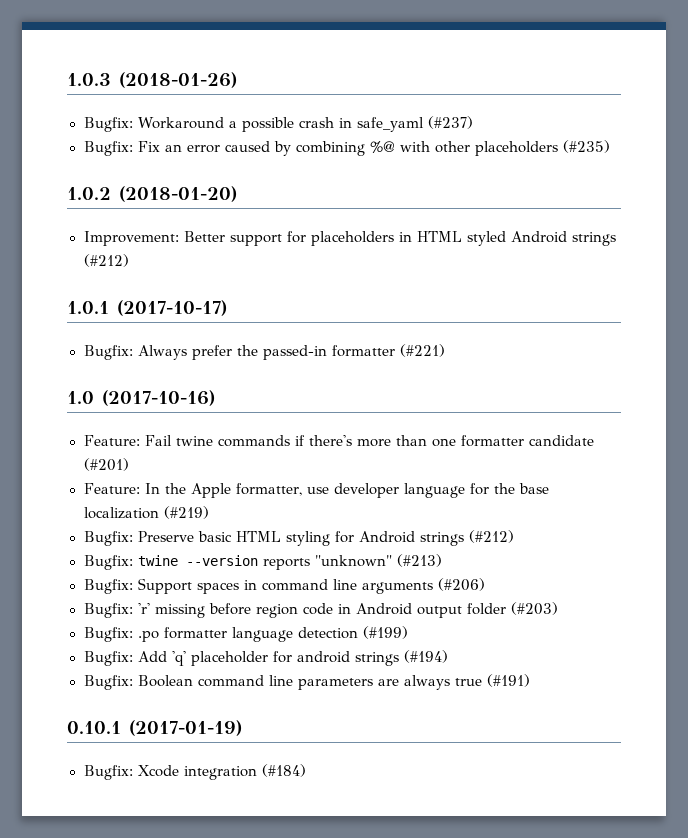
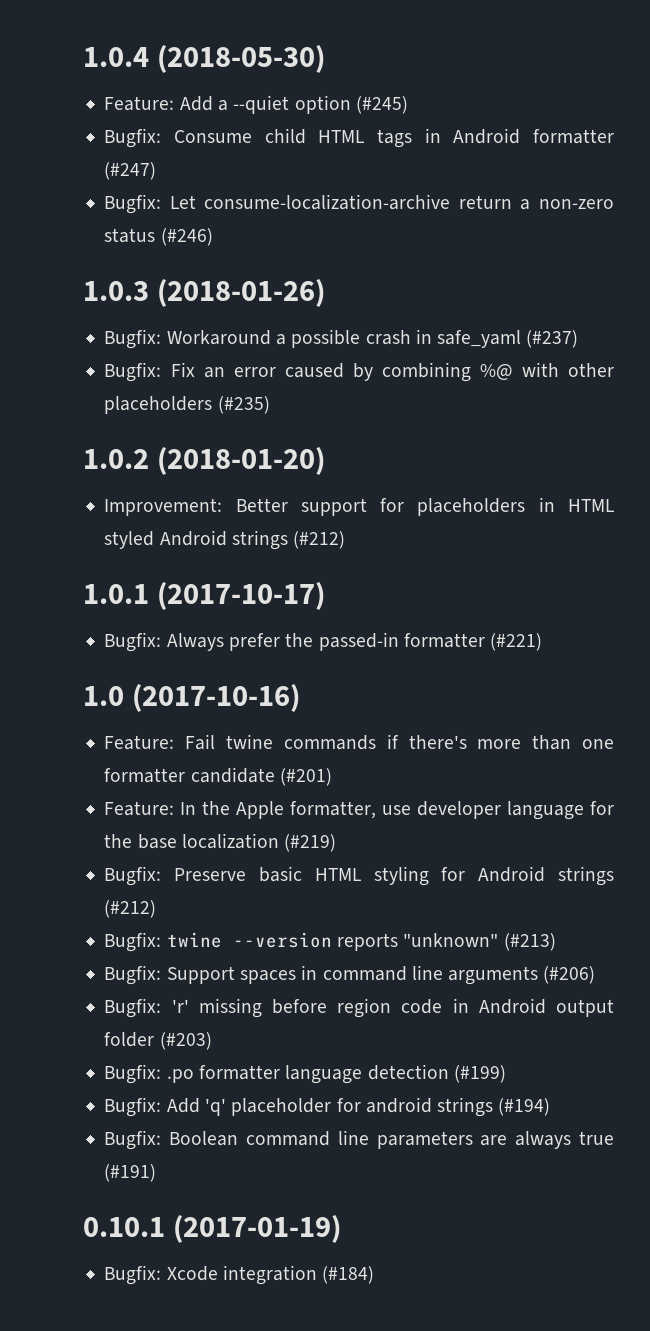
+ 1.0.4 (2018-05-30)
+ Feature: Add a --quiet option (#245)
+ Bugfix: Consume child HTML tags in Android formatter (#247)
+ Bugfix: Let consume-localization-archive return a non-zero status (#246)

